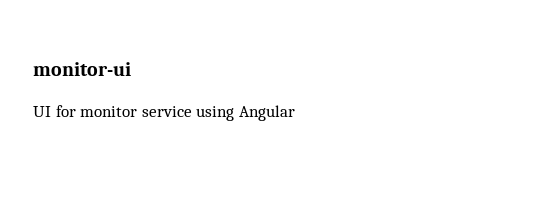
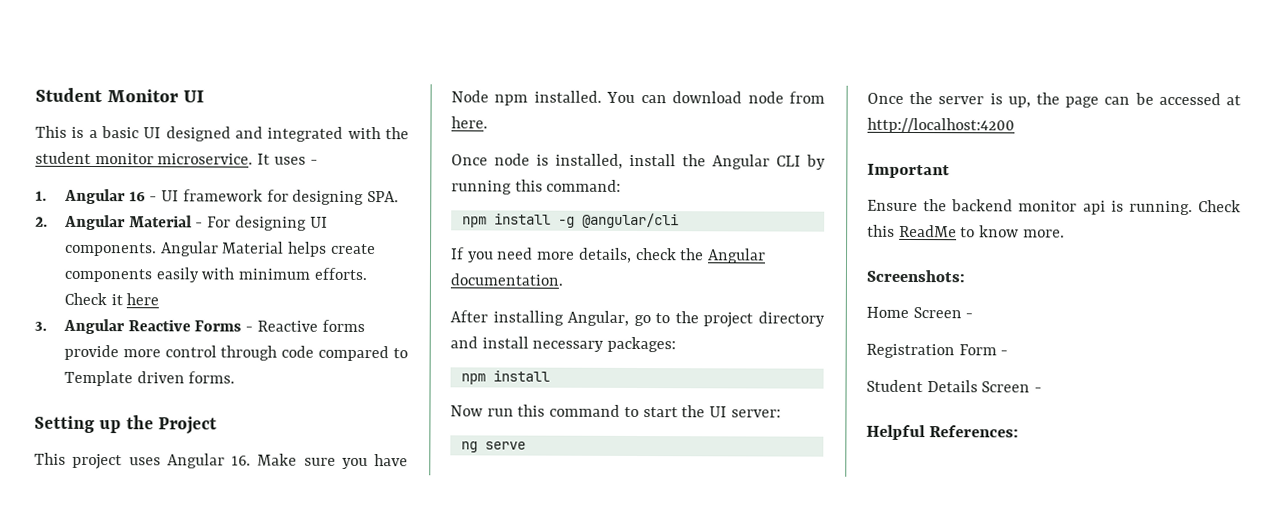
- monitor-ui
- UI for monitor service using Angular
+ Student Monitor UI
+ This is a basic UI designed and integrated with the student monitor microservice. It uses -
+ 1. Angular 16 - UI framework for designing SPA.
+ 2. Angular Material - For designing UI components. Angular Material helps create components easily with minimum efforts. Check it here
+ 3. Angular Reactive Forms - Reactive forms provide more control through code compared to Template driven forms.
+ Setting up the Project
+ This project uses Angular 16. Make sure you have Node npm installed. You can download node from here.
+ Once node is installed, install the Angular CLI by running this command:
+ npm install -g @angular/cli
+ If you need more details, check the Angular documentation.
+ After installing Angular, go to the project directory and install necessary packages:
+ npm install
+ Now run this command to start the UI server:
+ ng serve
+ Once the server is up, the page can be accessed at http://localhost:4200
+ Important
+ Ensure the backend monitor api is running. Check this ReadMe to know more.
+ Screenshots:
+ Home Screen -
+ Registration Form -
+ Student Details Screen -
+ Helpful References:

